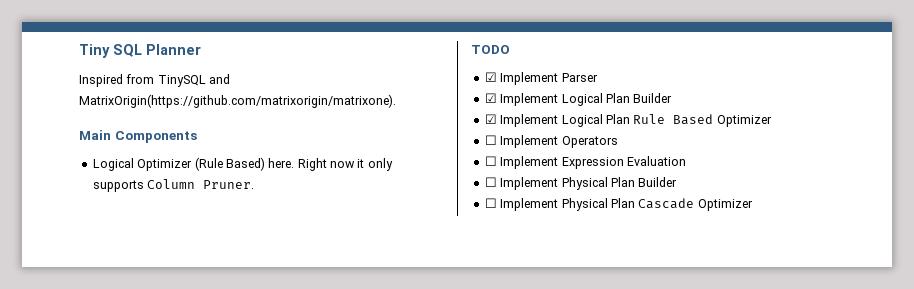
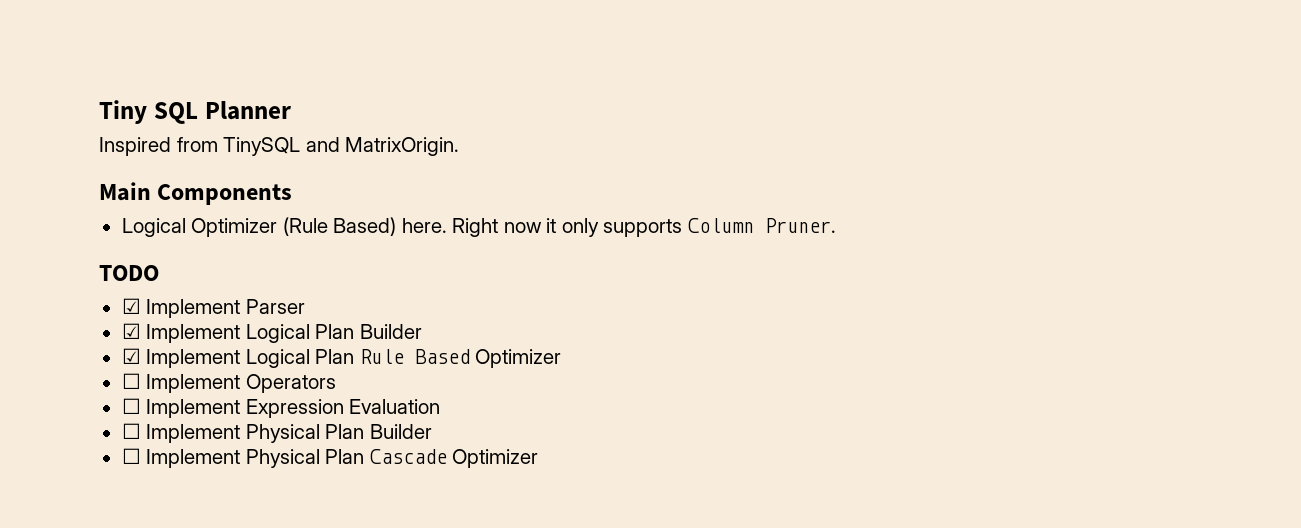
- Inspired from TinySQL and MatrixOrigin(https://github.com/matrixorigin/matrixone).
+ Inspired from TinySQL and MatrixOrigin.

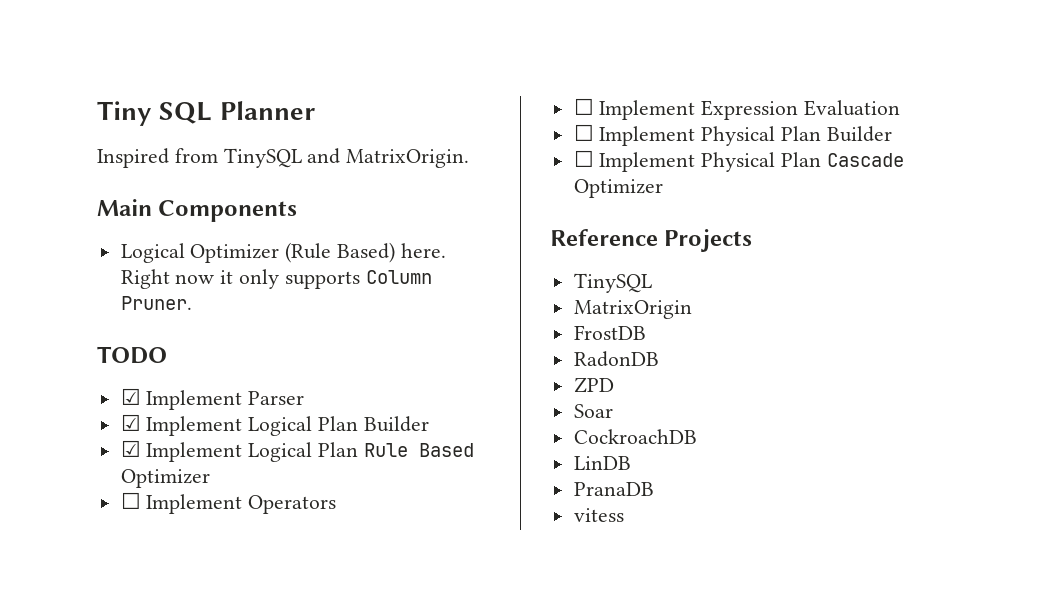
+ Reference Projects
+ TinySQL
+ MatrixOrigin
+ FrostDB
+ RadonDB
+ ZPD
+ Soar
+ CockroachDB
+ LinDB
+ PranaDB
+ vitess

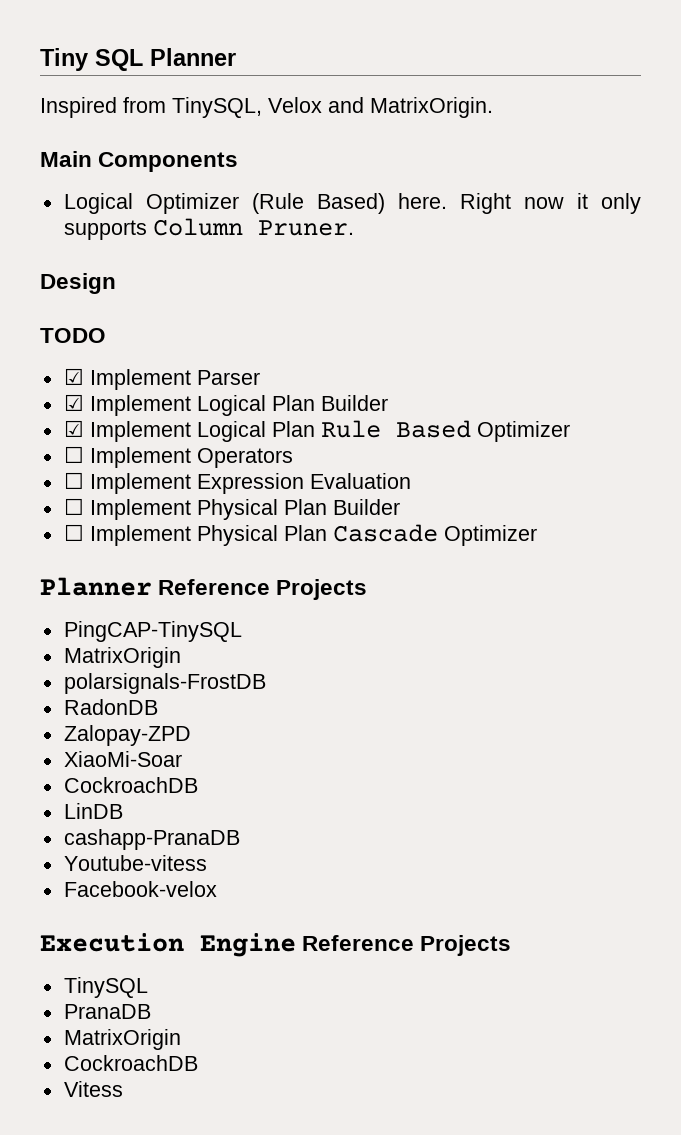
- Inspired from TinySQL and MatrixOrigin.
+ Inspired from TinySQL, Velox and MatrixOrigin.
+ Design
- Reference Projects
+ Planner Reference Projects
+ PingCAP-TinySQL
+ MatrixOrigin
+ polarsignals-FrostDB
+ RadonDB
+ Zalopay-ZPD
+ XiaoMi-Soar
+ CockroachDB
+ LinDB
+ cashapp-PranaDB
+ Youtube-vitess
+ Facebook-velox
+ Execution Engine Reference Projects
+ PranaDB
  MatrixOrigin
- FrostDB
- RadonDB
- ZPD
- Soar
  CockroachDB
- LinDB
- PranaDB
- vitess
+ Vitess

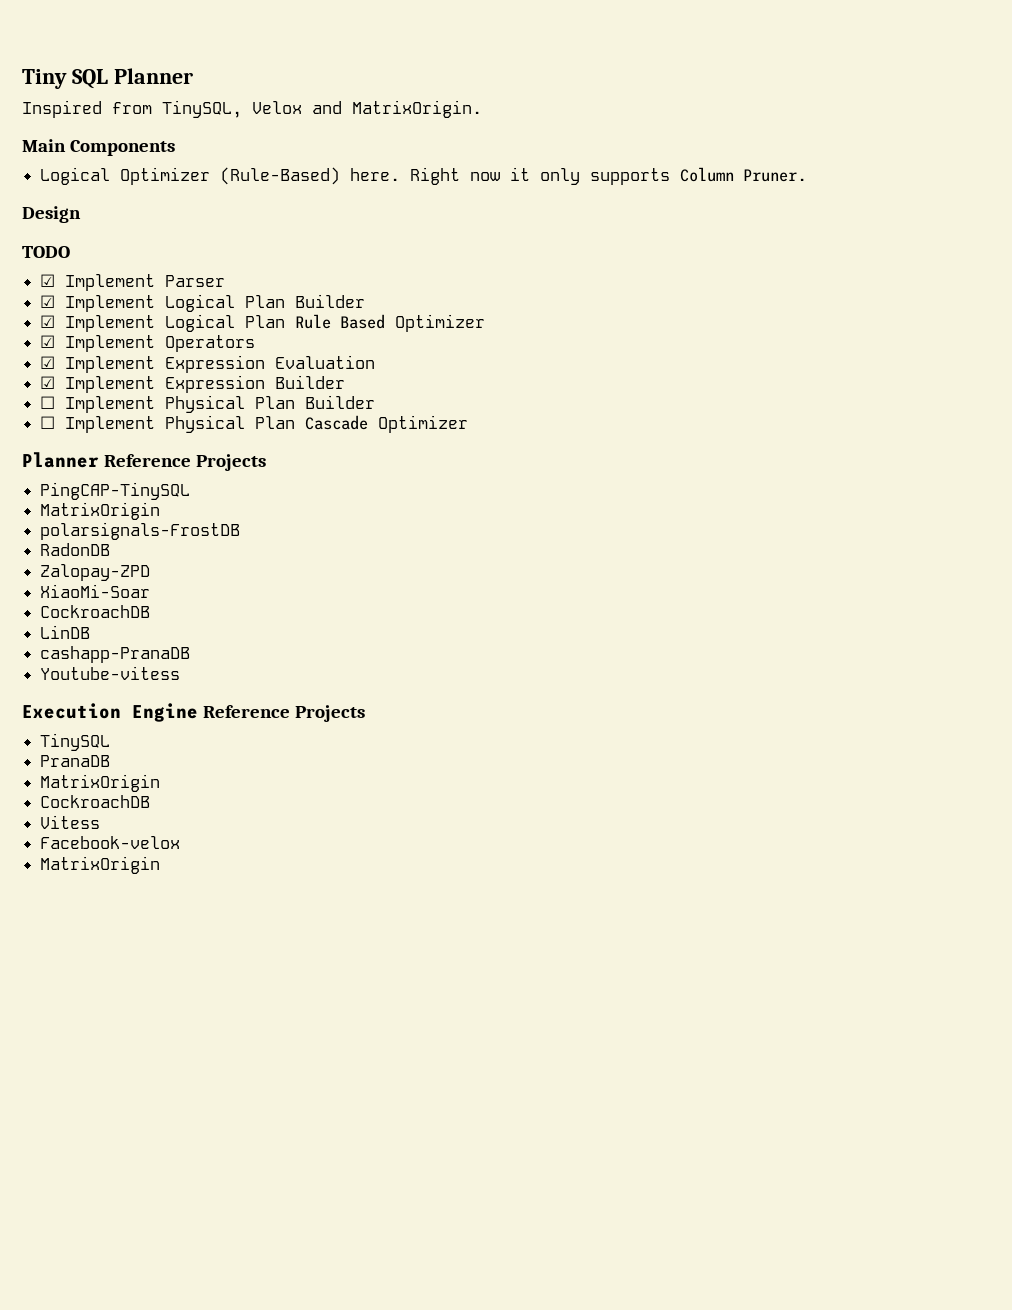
- Logical Optimizer (Rule Based) here.
+ Logical Optimizer (Rule-Based) here.
- ☐ Implement Operators
+ ☑ Implement Operators
- ☐ Implement Expression Evaluation
+ ☑ Implement Expression Evaluation
+ ☑ Implement Expression Builder
- Facebook-velox
+ Facebook-velox
+ MatrixOrigin

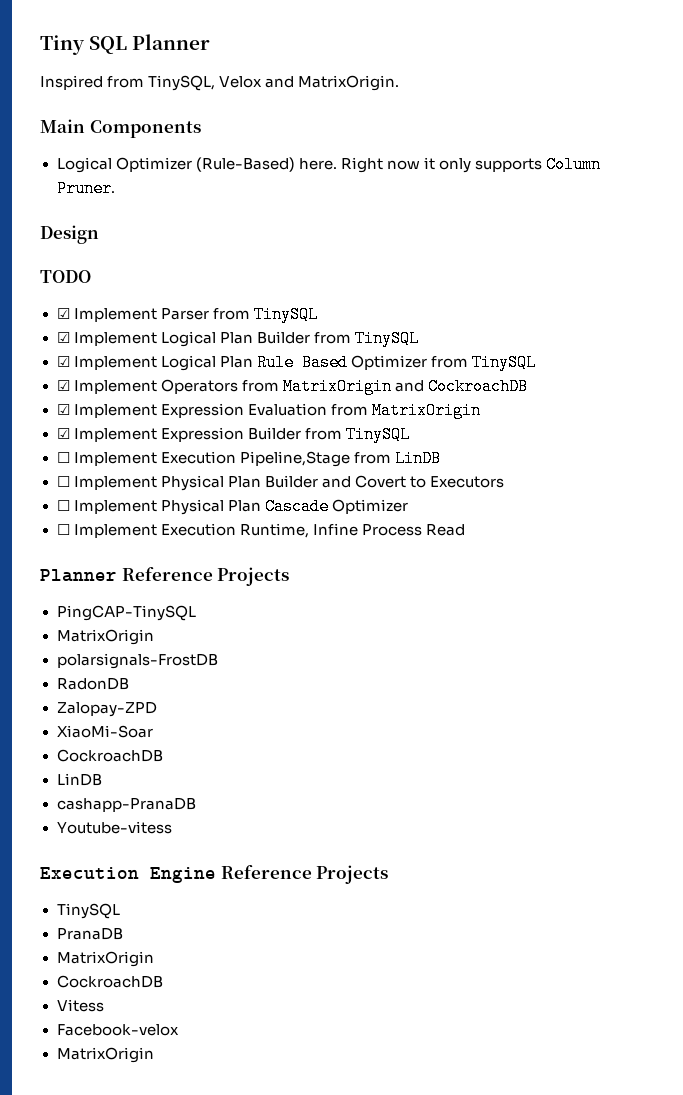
- ☑ Implement Parser
+ ☑ Implement Parser from TinySQL
- ☑ Implement Logical Plan Builder
+ ☑ Implement Logical Plan Builder from TinySQL
- ☑ Implement Logical Plan Rule Based Optimizer
+ ☑ Implement Logical Plan Rule Based Optimizer from TinySQL
- ☑ Implement Operators
+ ☑ Implement Operators from MatrixOrigin and CockroachDB
- ☑ Implement Expression Evaluation
+ ☑ Implement Expression Evaluation from MatrixOrigin
- ☑ Implement Expression Builder
+ ☑ Implement Expression Builder from TinySQL
+ ☐ Implement Execution Pipeline,Stage from LinDB
- ☐ Implement Physical Plan Builder
+ ☐ Implement Physical Plan Builder and Covert to Executors
+ ☐ Implement Execution Runtime, Infine Process Read

